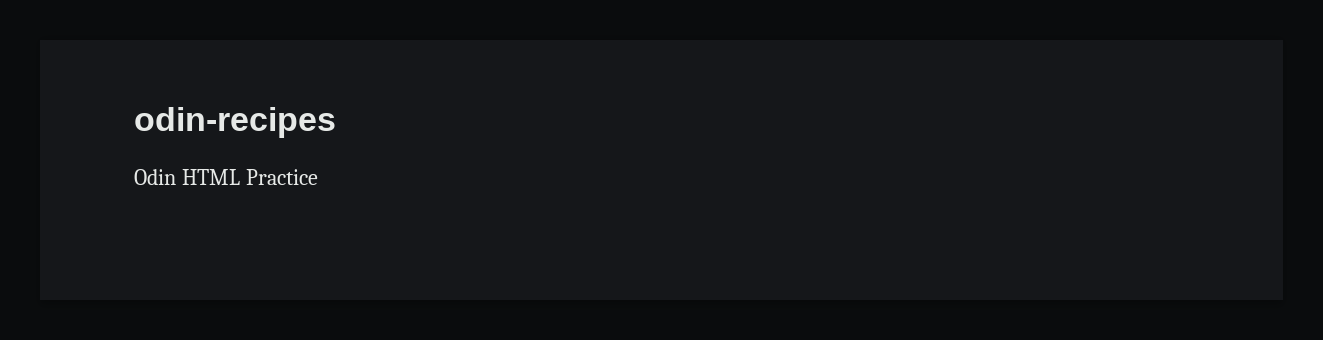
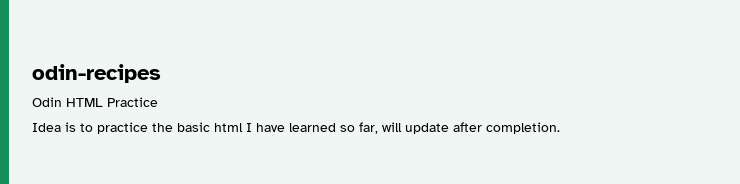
+ Idea is to practice the basic html I have learned so far, will update after completion.

